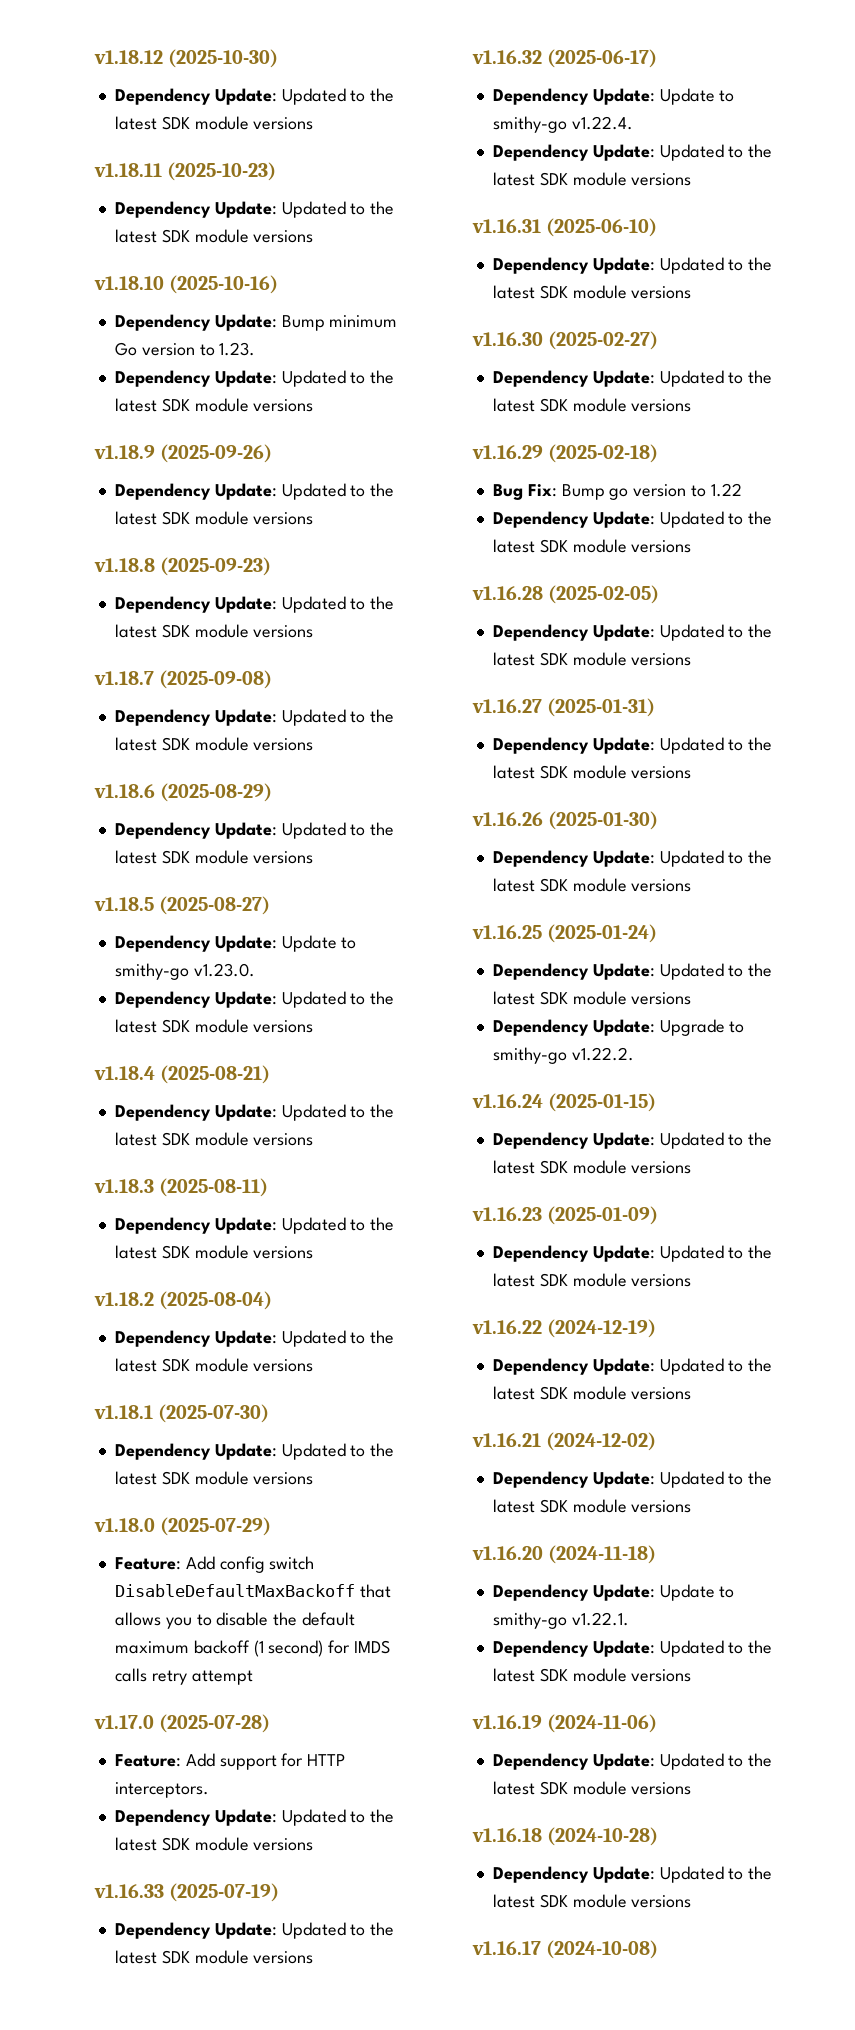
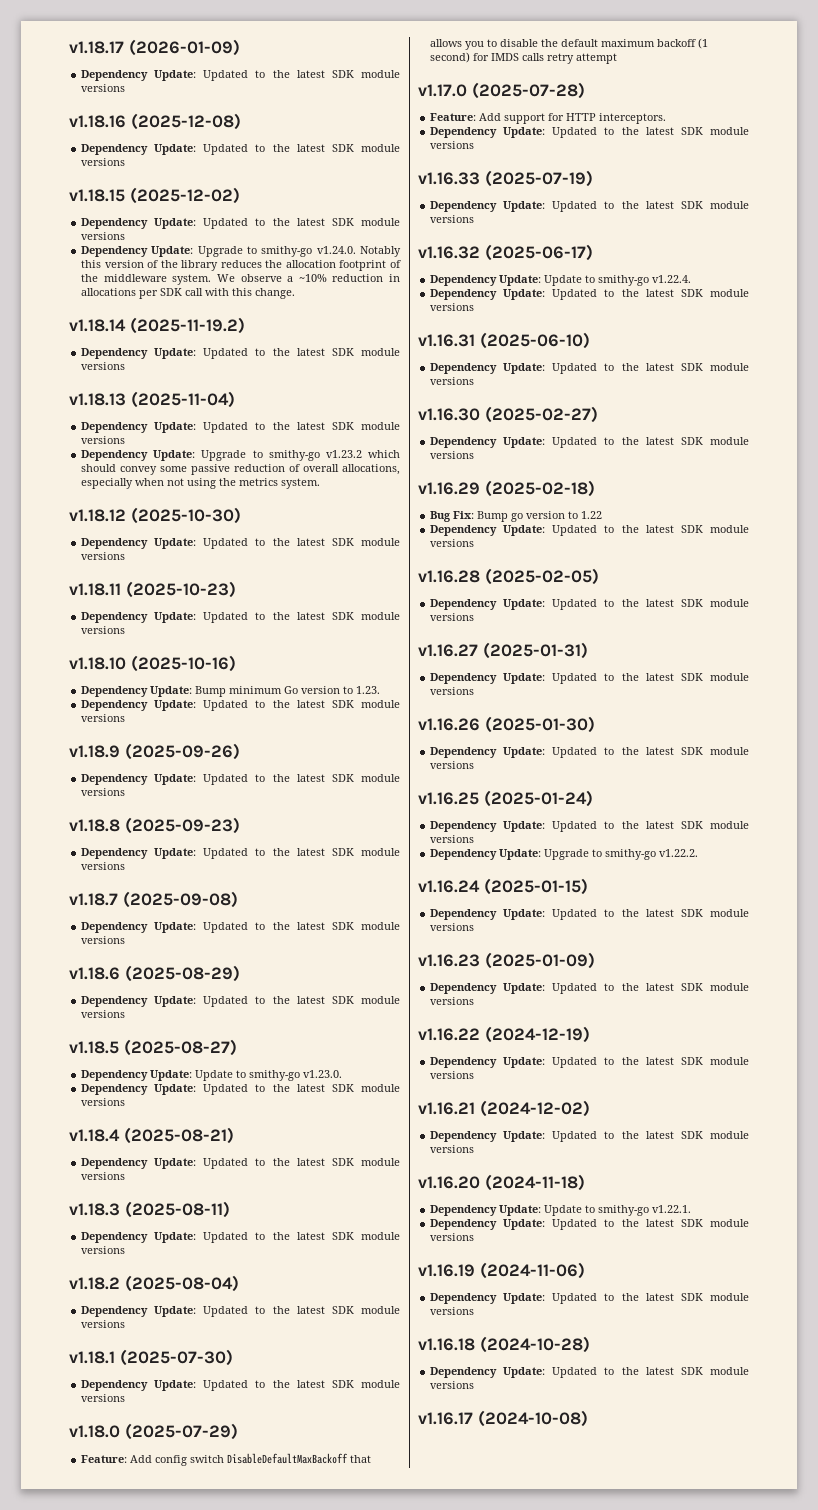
+ v1.18.17 (2026-01-09)
+ Dependency Update: Updated to the latest SDK module versions
+ v1.18.16 (2025-12-08)
+ Dependency Update: Updated to the latest SDK module versions
+ v1.18.15 (2025-12-02)
+ Dependency Update: Updated to the latest SDK module versions
+ Dependency Update: Upgrade to smithy-go v1.24.0. Notably this version of the library reduces the allocation footprint of the middleware system. We observe a ~10% reduction in allocations per SDK call with this change.
+ v1.18.14 (2025-11-19.2)
+ Dependency Update: Updated to the latest SDK module versions
+ v1.18.13 (2025-11-04)
+ Dependency Update: Updated to the latest SDK module versions
+ Dependency Update: Upgrade to smithy-go v1.23.2 which should convey some passive reduction of overall allocations, especially when not using the metrics system.

